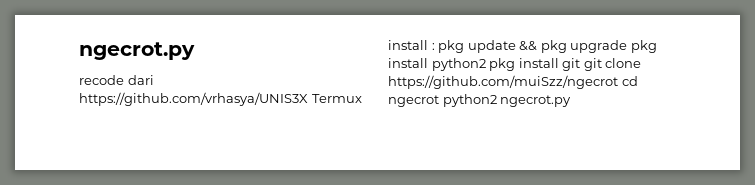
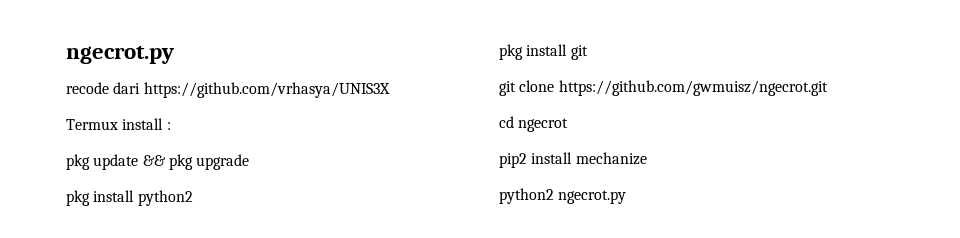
- recode dari https://github.com/vrhasya/UNIS3X Termux install : pkg update && pkg upgrade pkg install python2 pkg install git git clone https://github.com/muiSzz/ngecrot cd ngecrot python2 ngecrot.py
+ recode dari https://github.com/vrhasya/UNIS3X
+ Termux install :
+ pkg update && pkg upgrade
+ pkg install python2
+ pkg install git
+ git clone https://github.com/gwmuisz/ngecrot.git
+ cd ngecrot
+ pip2 install mechanize
+ python2 ngecrot.py

